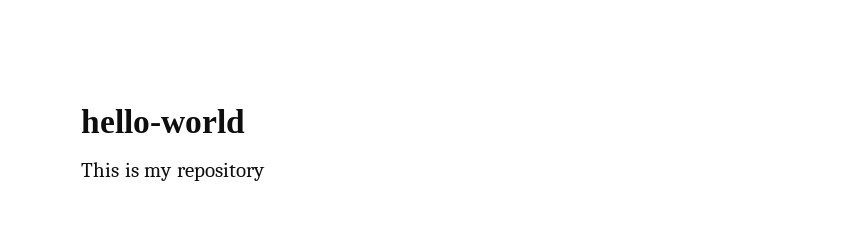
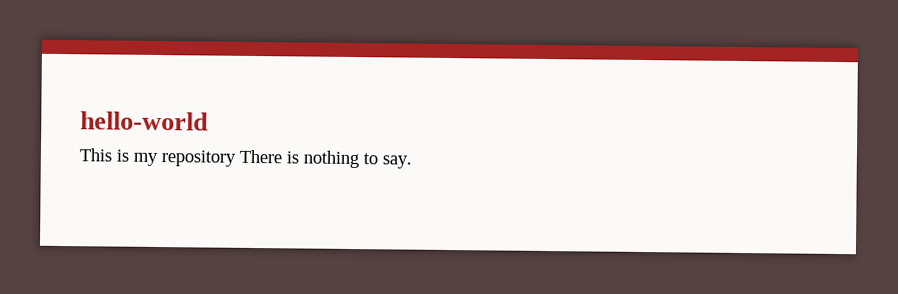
- This is my repository
+ This is my repository There is nothing to say.

